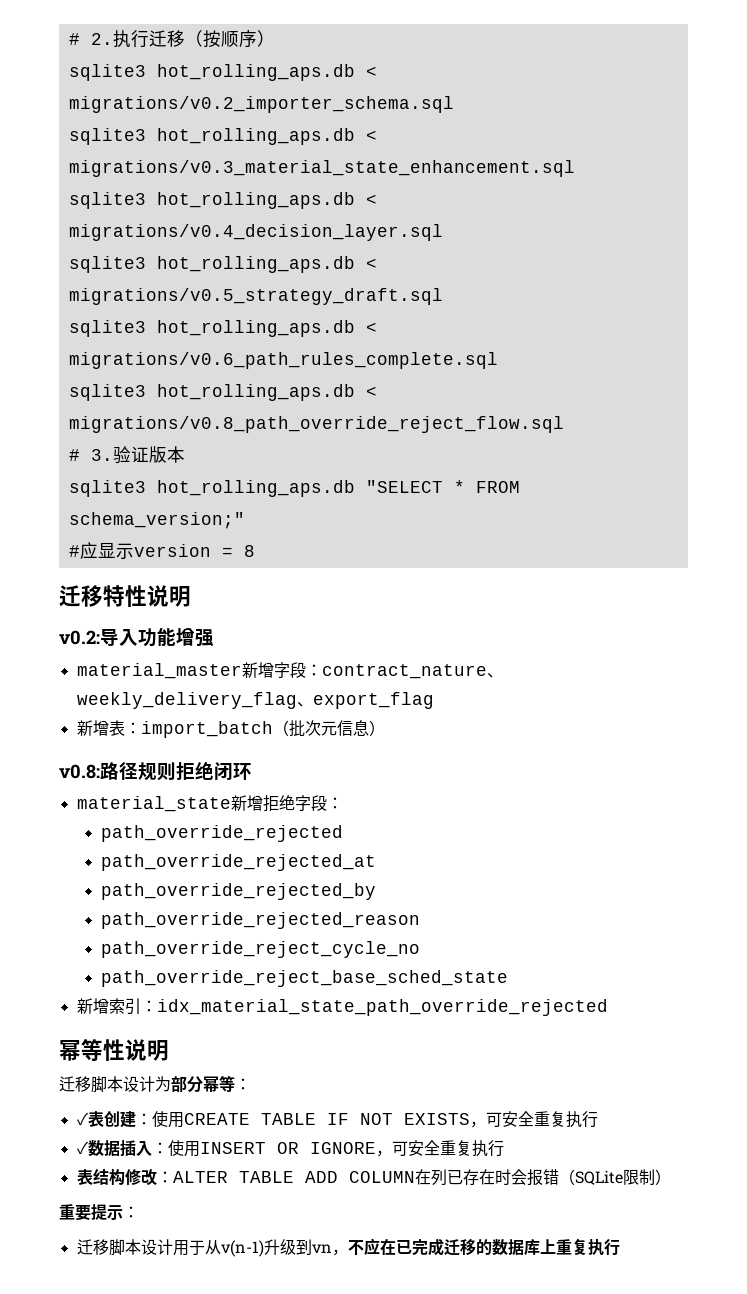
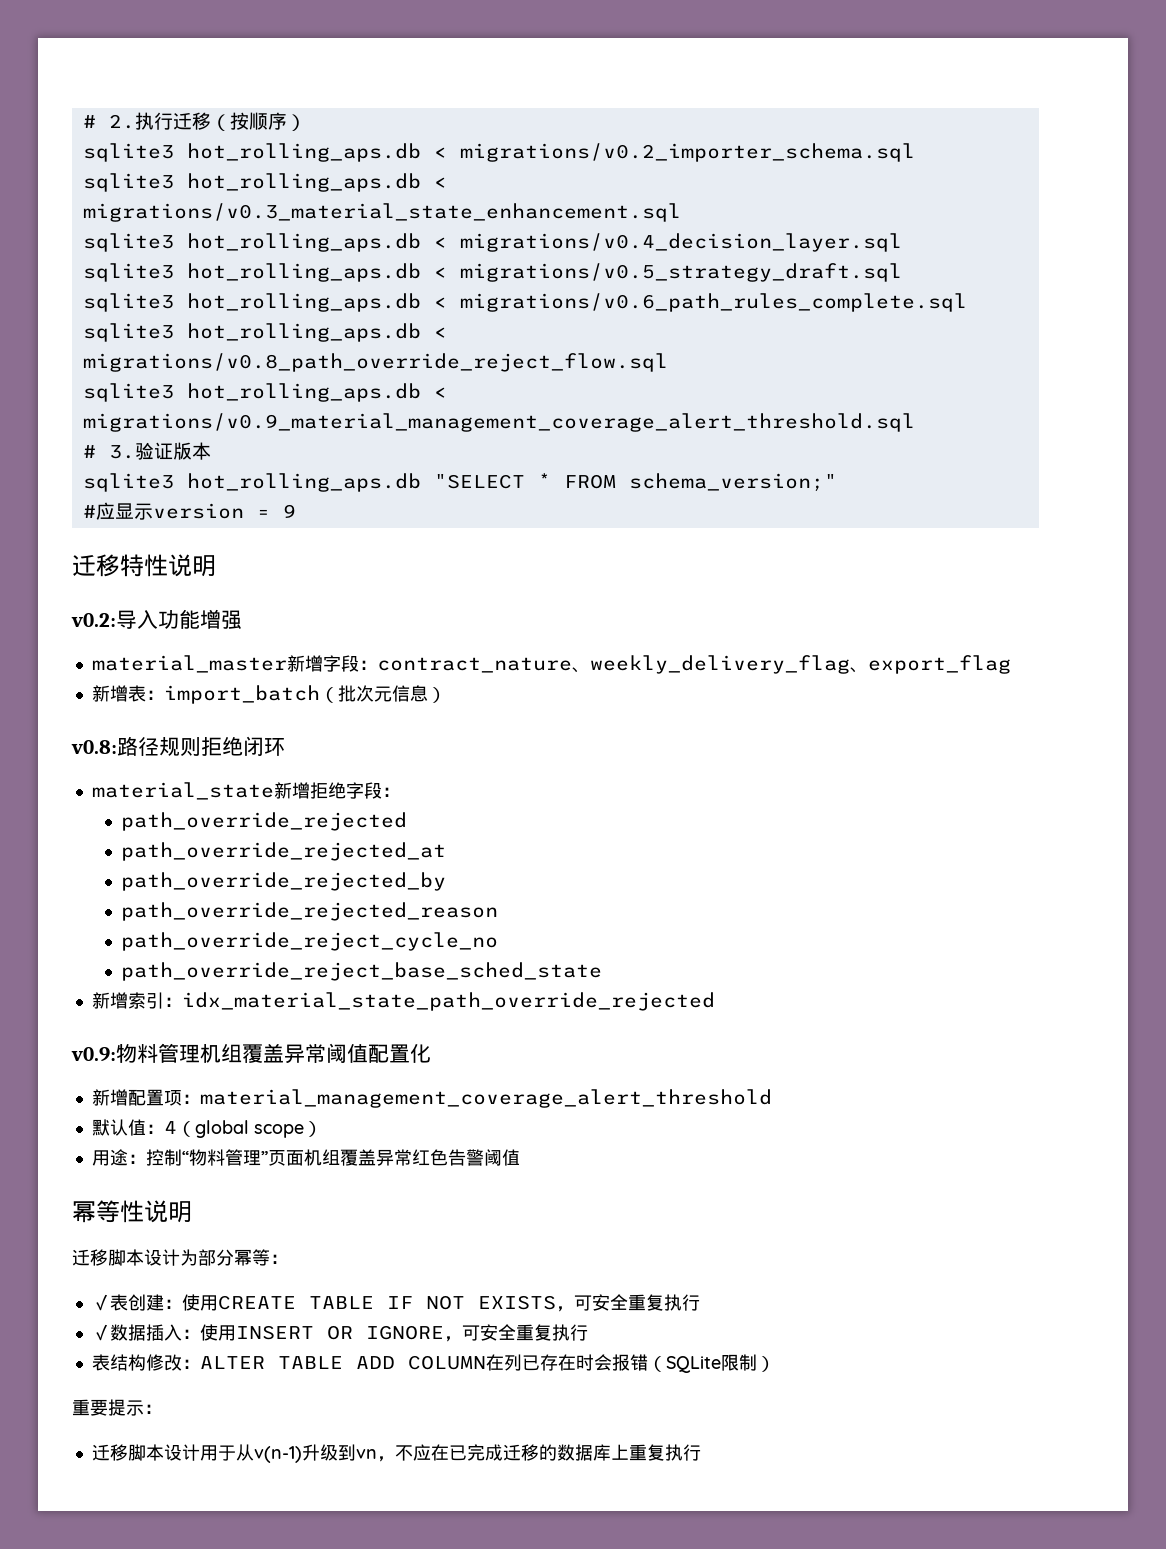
+ sqlite3 hot_rolling_aps.db < migrations/v0.9_material_management_coverage_alert_threshold.sql
- #应显示version = 8
+ #应显示version = 9
+ v0.9:物料管理机组覆盖异常阈值配置化
+ 新增配置项：material_management_coverage_alert_threshold
+ 默认值：4（global scope）
+ 用途：控制“物料管理”页面机组覆盖异常红色告警阈值

